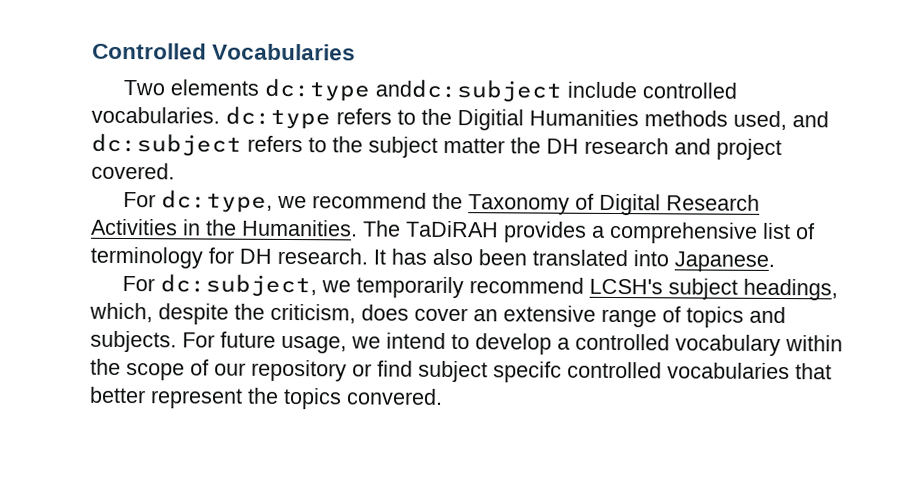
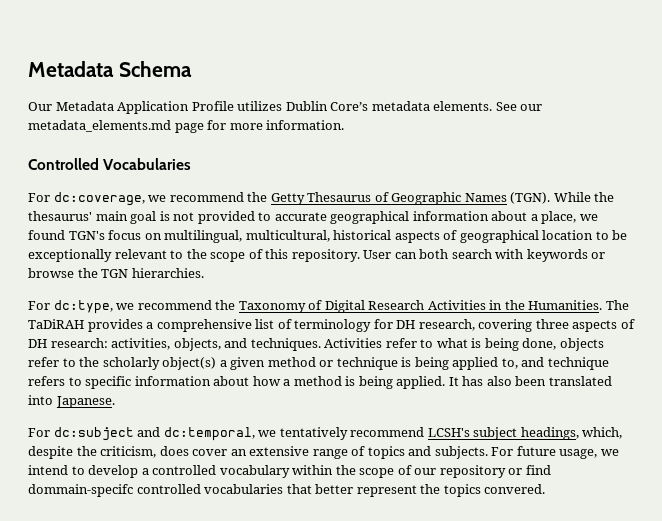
+ Metadata Schema
+ Our Metadata Application Profile utilizes Dublin Core’s metadata elements. See our metadata_elements.md page for more information.
  Controlled Vocabularies
- Two elements dc:type anddc:subject include controlled vocabularies. dc:type refers to the Digitial Humanities methods used, and dc:subject refers to the subject matter the DH research and project covered.
+ For dc:coverage, we recommend the Getty Thesaurus of Geographic Names (TGN). While the thesaurus' main goal is not provided to accurate geographical information about a place, we found TGN's focus on multilingual, multicultural, historical aspects of geographical location to be exceptionally relevant to the scope of this repository. User can both search with keywords or browse the TGN hierarchies.
- The TaDiRAH provides a comprehensive list of terminology for DH research.
+ The TaDiRAH provides a comprehensive list of terminology for DH research, covering three aspects of DH research: activities, objects, and techniques. Activities refer to what is being done, objects refer to the scholarly object(s) a given method or technique is being applied to, and technique refers to specific information about how a method is being applied.
- For dc:subject, we temporarily recommend LCSH's subject headings, which, despite the criticism, does cover an extensive range of topics and subjects.
+ For dc:subject and dc:temporal, we tentatively recommend LCSH's subject headings, which, despite the criticism, does cover an extensive range of topics and subjects.
- For future usage, we intend to develop a controlled vocabulary within the scope of our repository or find subject specifc controlled vocabularies that better represent the topics convered.
+ For future usage, we intend to develop a controlled vocabulary within the scope of our repository or find dommain-specifc controlled vocabularies that better represent the topics convered.

